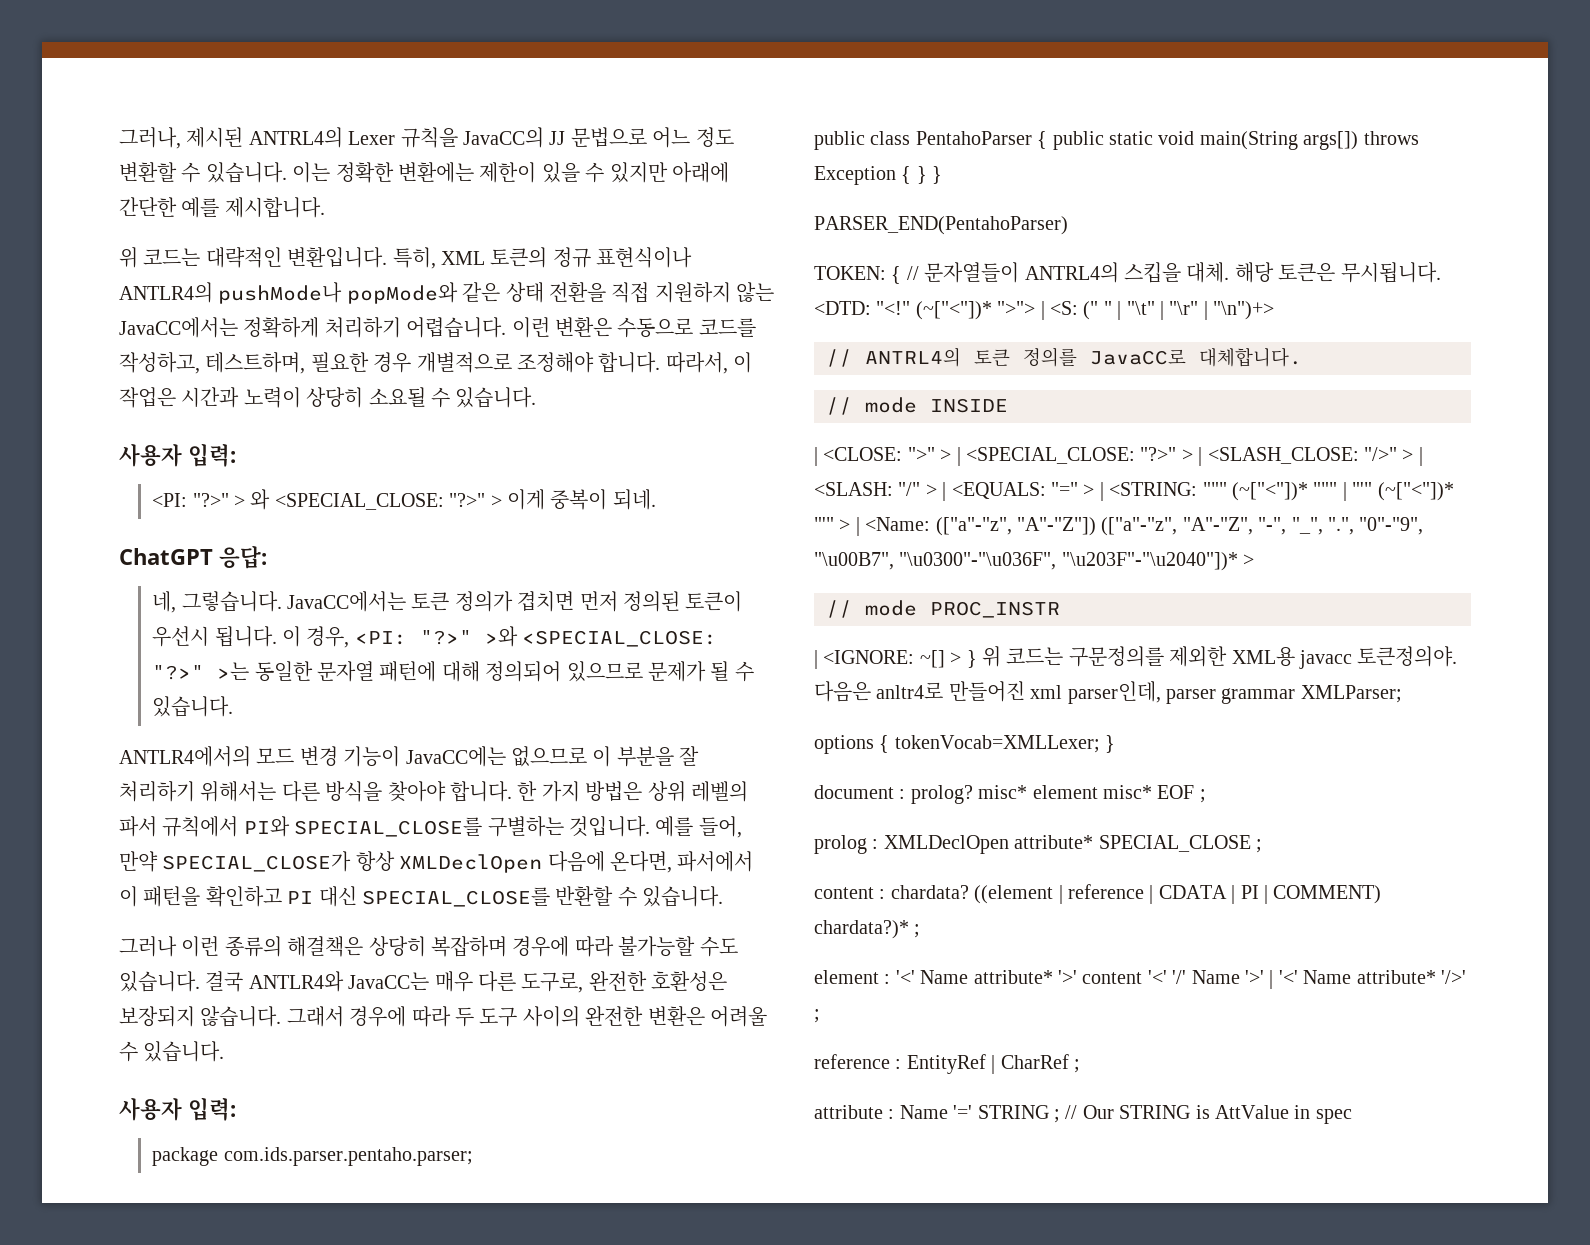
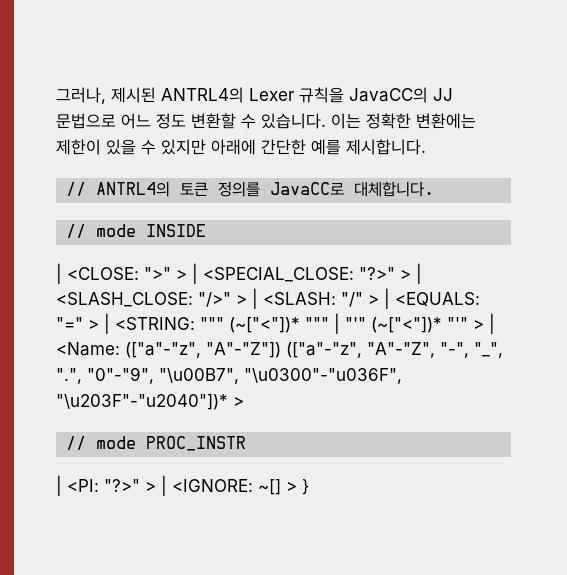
- 위 코드는 대략적인 변환입니다. 특히, XML 토큰의 정규 표현식이나 ANTLR4의 pushMode나 popMode와 같은 상태 전환을 직접 지원하지 않는 JavaCC에서는 정확하게 처리하기 어렵습니다. 이런 변환은 수동으로 코드를 작성하고, 테스트하며, 필요한 경우 개별적으로 조정해야 합니다. 따라서, 이 작업은 시간과 노력이 상당히 소요될 수 있습니다.
- 사용자 입력:
- <PI: "?>" > 와 <SPECIAL_CLOSE: "?>" > 이게 중복이 되네.
- ChatGPT 응답:
- 네, 그렇습니다. JavaCC에서는 토큰 정의가 겹치면 먼저 정의된 토큰이 우선시 됩니다. 이 경우, <PI: "?>" >와 <SPECIAL_CLOSE: "?>" >는 동일한 문자열 패턴에 대해 정의되어 있으므로 문제가 될 수 있습니다.
- ANTLR4에서의 모드 변경 기능이 JavaCC에는 없으므로 이 부분을 잘 처리하기 위해서는 다른 방식을 찾아야 합니다. 한 가지 방법은 상위 레벨의 파서 규칙에서 PI와 SPECIAL_CLOSE를 구별하는 것입니다. 예를 들어, 만약 SPECIAL_CLOSE가 항상 XMLDeclOpen 다음에 온다면, 파서에서 이 패턴을 확인하고 PI 대신 SPECIAL_CLOSE를 반환할 수 있습니다.
- 그러나 이런 종류의 해결책은 상당히 복잡하며 경우에 따라 불가능할 수도 있습니다. 결국 ANTLR4와 JavaCC는 매우 다른 도구로, 완전한 호환성은 보장되지 않습니다. 그래서 경우에 따라 두 도구 사이의 완전한 변환은 어려울 수 있습니다.
- 사용자 입력:
- package com.ids.parser.pentaho.parser;
- public class PentahoParser { public static void main(String args[]) throws Exception { } }
- PARSER_END(PentahoParser)
- TOKEN: { // 문자열들이 ANTRL4의 스킵을 대체. 해당 토큰은 무시됩니다. <DTD: "<!" (~["<"])* ">"> | <S: (" " | "\t" | "\r" | "\n")+>
- | <CLOSE: ">" > | <SPECIAL_CLOSE: "?>" > | <SLASH_CLOSE: "/>" > | <SLASH: "/" > | <EQUALS: "=" > | <STRING: """ (~["<"])* """ | "'" (~["<"])* "'" > | <Name: (["a"-"z", "A"-"Z"]) (["a"-"z", "A"-"Z", "-", "_", ".", "0"-"9", "\u00B7", "\u0300"-"\u036F", "\u203F"-"\u2040"])* >
+ | <CLOSE: ">" > | <SPECIAL_CLOSE: "?>" > | <SLASH_CLOSE: "/>" > | <SLASH: "/" > | <EQUALS: "=" > | <STRING: """ (~["<"])* """ | "'" (~["<"])* "'" > | <Name: (["a"-"z", "A"-"Z"]) (["a"-"z", "A"-"Z", "-", "_", ".", "0"-"9", "\u00B7", "\u0300"-"u036F", "\u203F"-"u2040"])* >
- | <IGNORE: ~[] > } 위 코드는 구문정의를 제외한 XML용 javacc 토큰정의야. 다음은 anltr4로 만들어진 xml parser인데, parser grammar XMLParser;
- options { tokenVocab=XMLLexer; }
- document : prolog? misc* element misc* EOF ;
- prolog : XMLDeclOpen attribute* SPECIAL_CLOSE ;
- content : chardata? ((element | reference | CDATA | PI | COMMENT) chardata?)* ;
- element : '<' Name attribute* '>' content '<' '/' Name '>' | '<' Name attribute* '/>' ;
- reference : EntityRef | CharRef ;
- attribute : Name '=' STRING ; // Our STRING is AttValue in spec
+ | <PI: "?>" > | <IGNORE: ~[] > }

